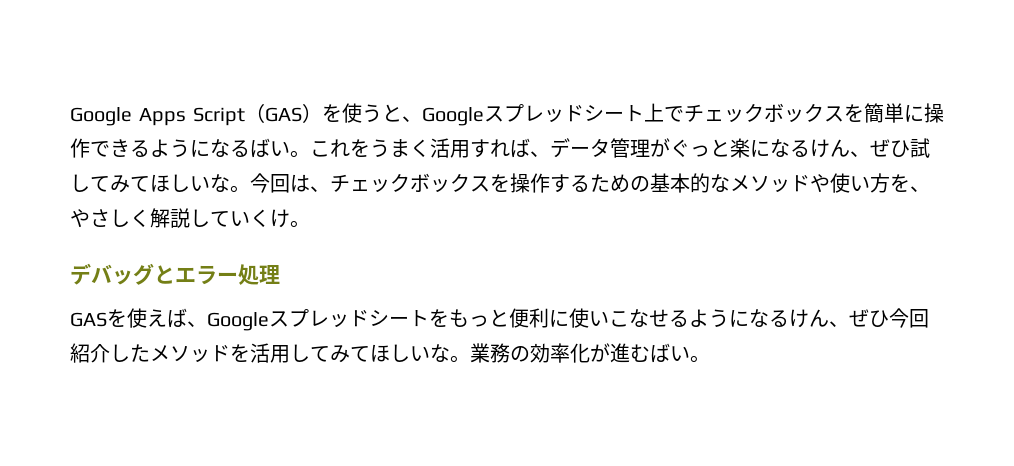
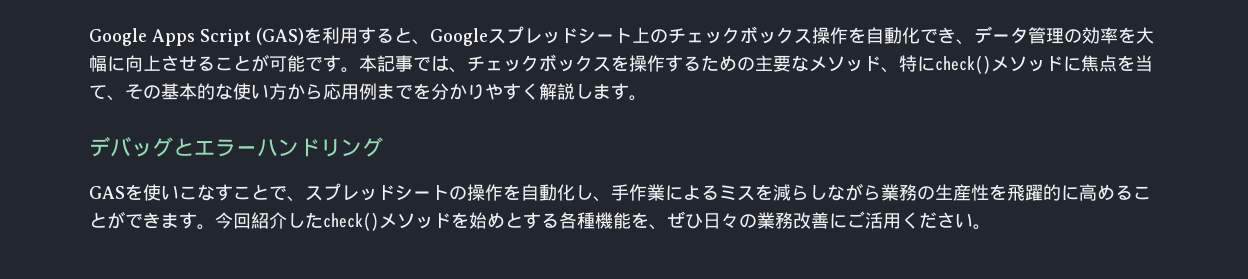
- Google Apps Script（GAS）を使うと、Googleスプレッドシート上でチェックボックスを簡単に操作できるようになるばい。これをうまく活用すれば、データ管理がぐっと楽になるけん、ぜひ試してみてほしいな。今回は、チェックボックスを操作するための基本的なメソッドや使い方を、やさしく解説していくけ。
+ Google Apps Script (GAS)を利用すると、Googleスプレッドシート上のチェックボックス操作を自動化でき、データ管理の効率を大幅に向上させることが可能です。本記事では、チェックボックスを操作するための主要なメソッド、特にcheck()メソッドに焦点を当て、その基本的な使い方から応用例までを分かりやすく解説します。
- デバッグとエラー処理
+ デバッグとエラーハンドリング
- GASを使えば、Googleスプレッドシートをもっと便利に使いこなせるようになるけん、ぜひ今回紹介したメソッドを活用してみてほしいな。業務の効率化が進むばい。
+ GASを使いこなすことで、スプレッドシートの操作を自動化し、手作業によるミスを減らしながら業務の生産性を飛躍的に高めることができます。今回紹介したcheck()メソッドを始めとする各種機能を、ぜひ日々の業務改善にご活用ください。

